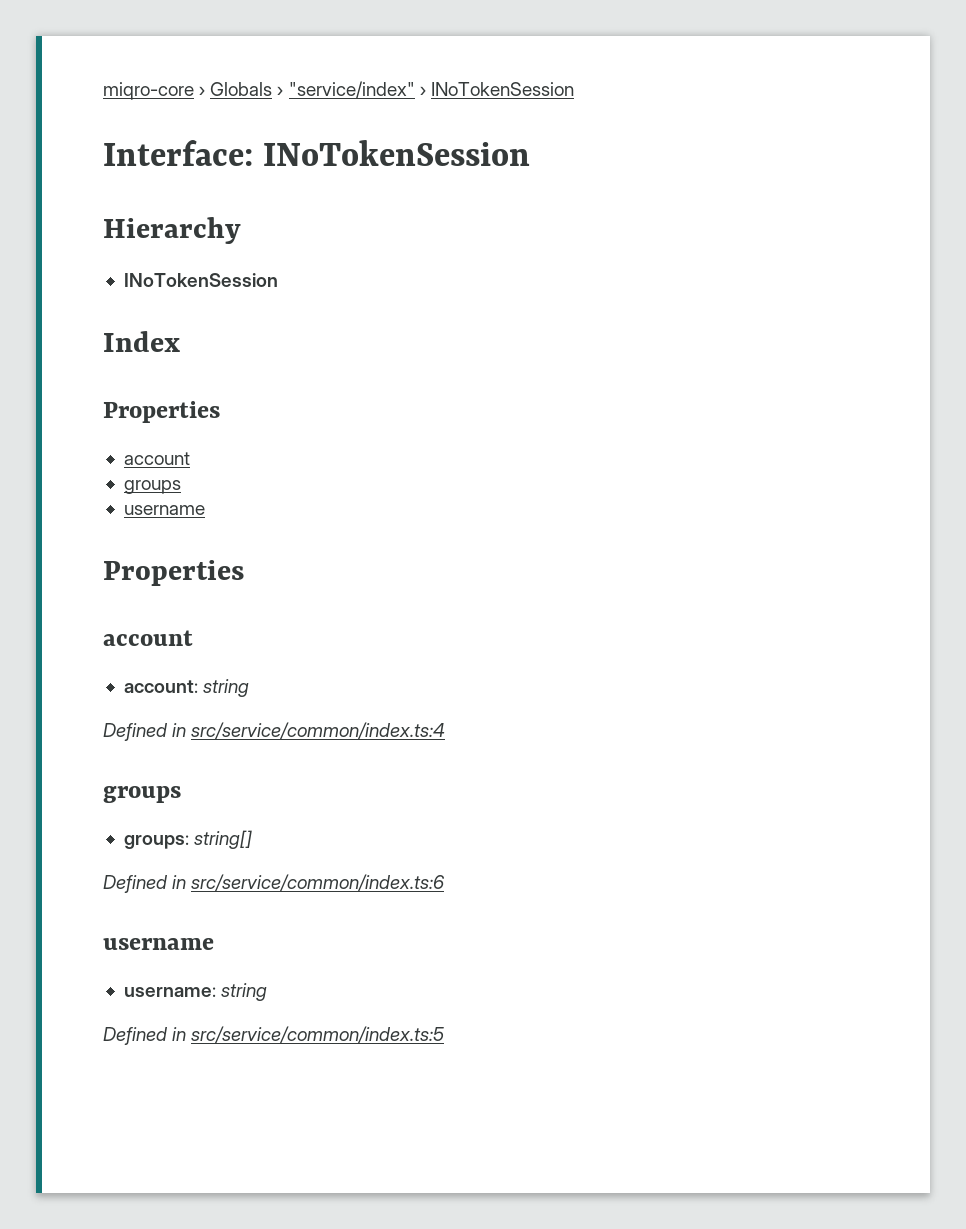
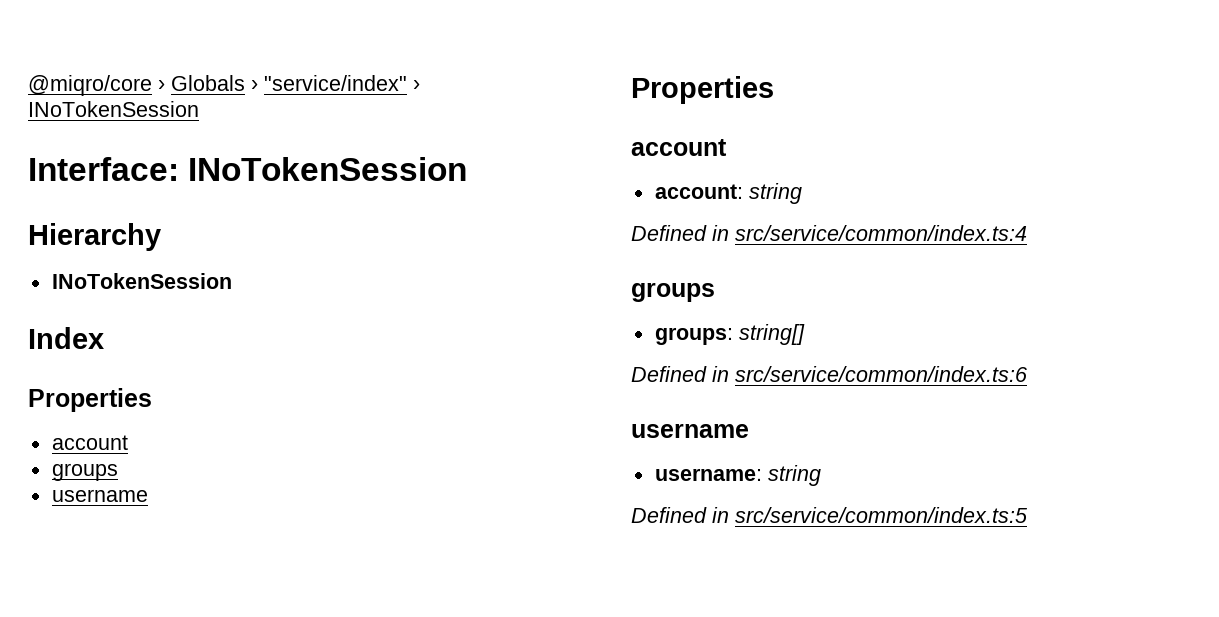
- miqro-core › Globals › "service/index" › INoTokenSession
+ @miqro/core › Globals › "service/index" › INoTokenSession

